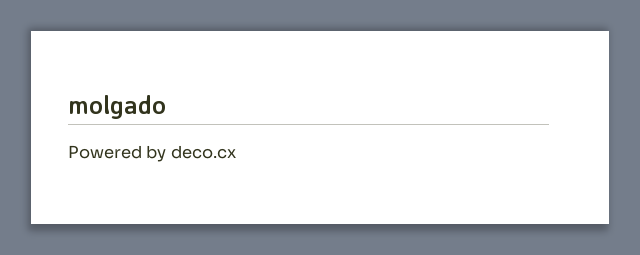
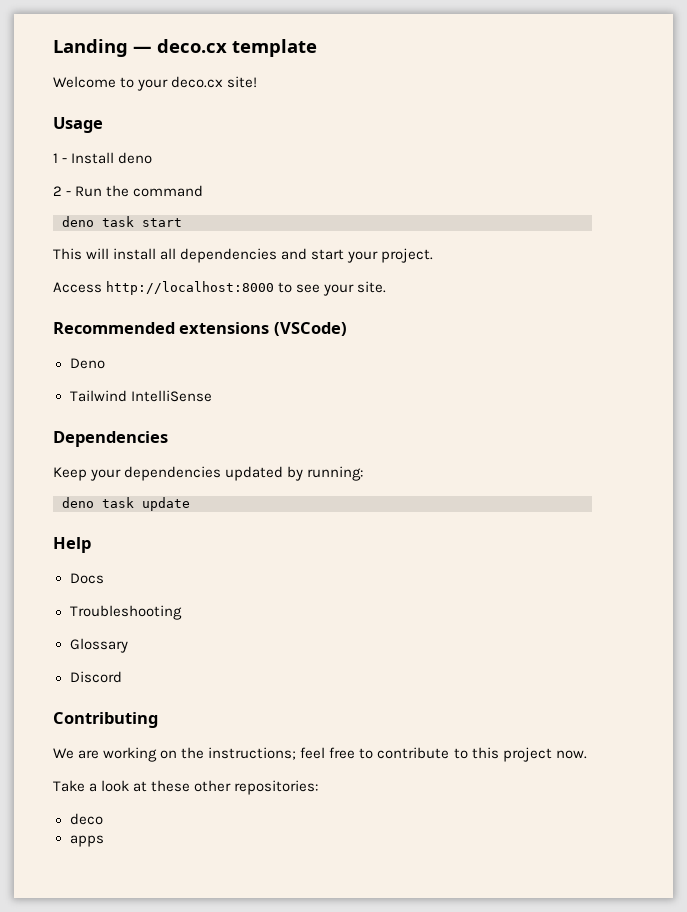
- molgado
- Powered by deco.cx
+ Landing — deco.cx template
+ Welcome to your deco.cx site!
+ Usage
+ 1 - Install deno
+ 2 - Run the command
+ deno task start
+ This will install all dependencies and start your project.
+ Access http://localhost:8000 to see your site.
+ Recommended extensions (VSCode)
+ Deno
+ Tailwind IntelliSense
+ Dependencies
+ Keep your dependencies updated by running:
+ deno task update
+ Help
+ Docs
+ Troubleshooting
+ Glossary
+ Discord
+ Contributing
+ We are working on the instructions; feel free to contribute to this project now.
+ Take a look at these other repositories:
+ deco
+ apps

